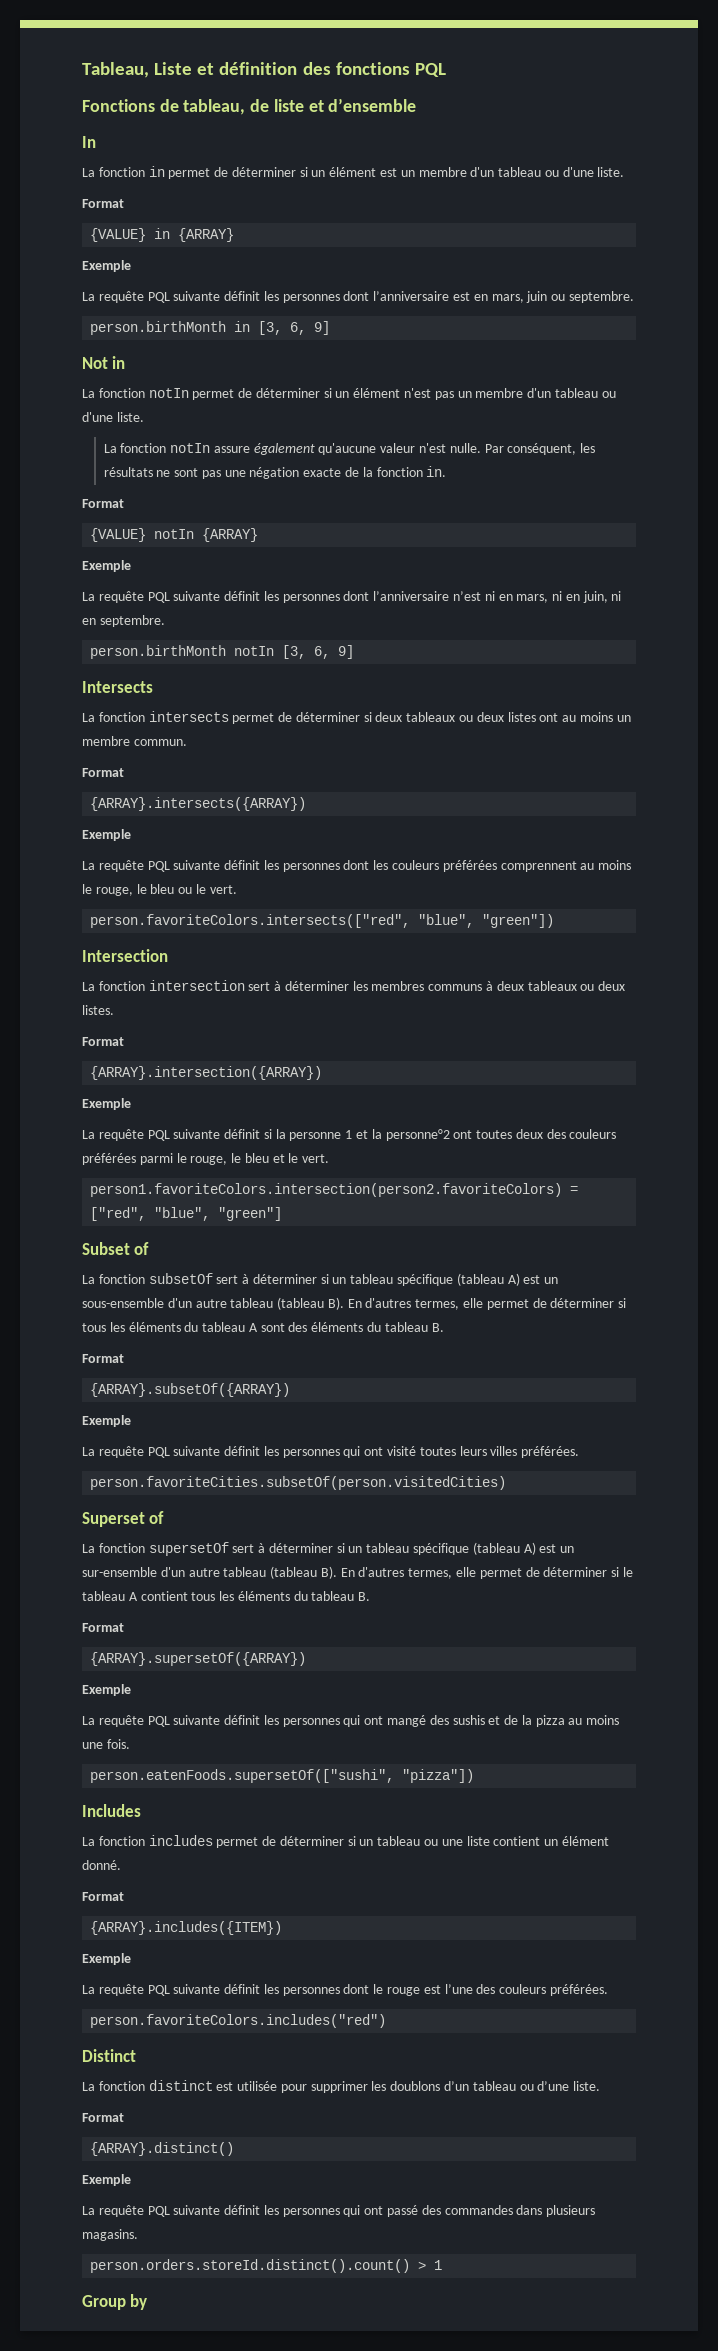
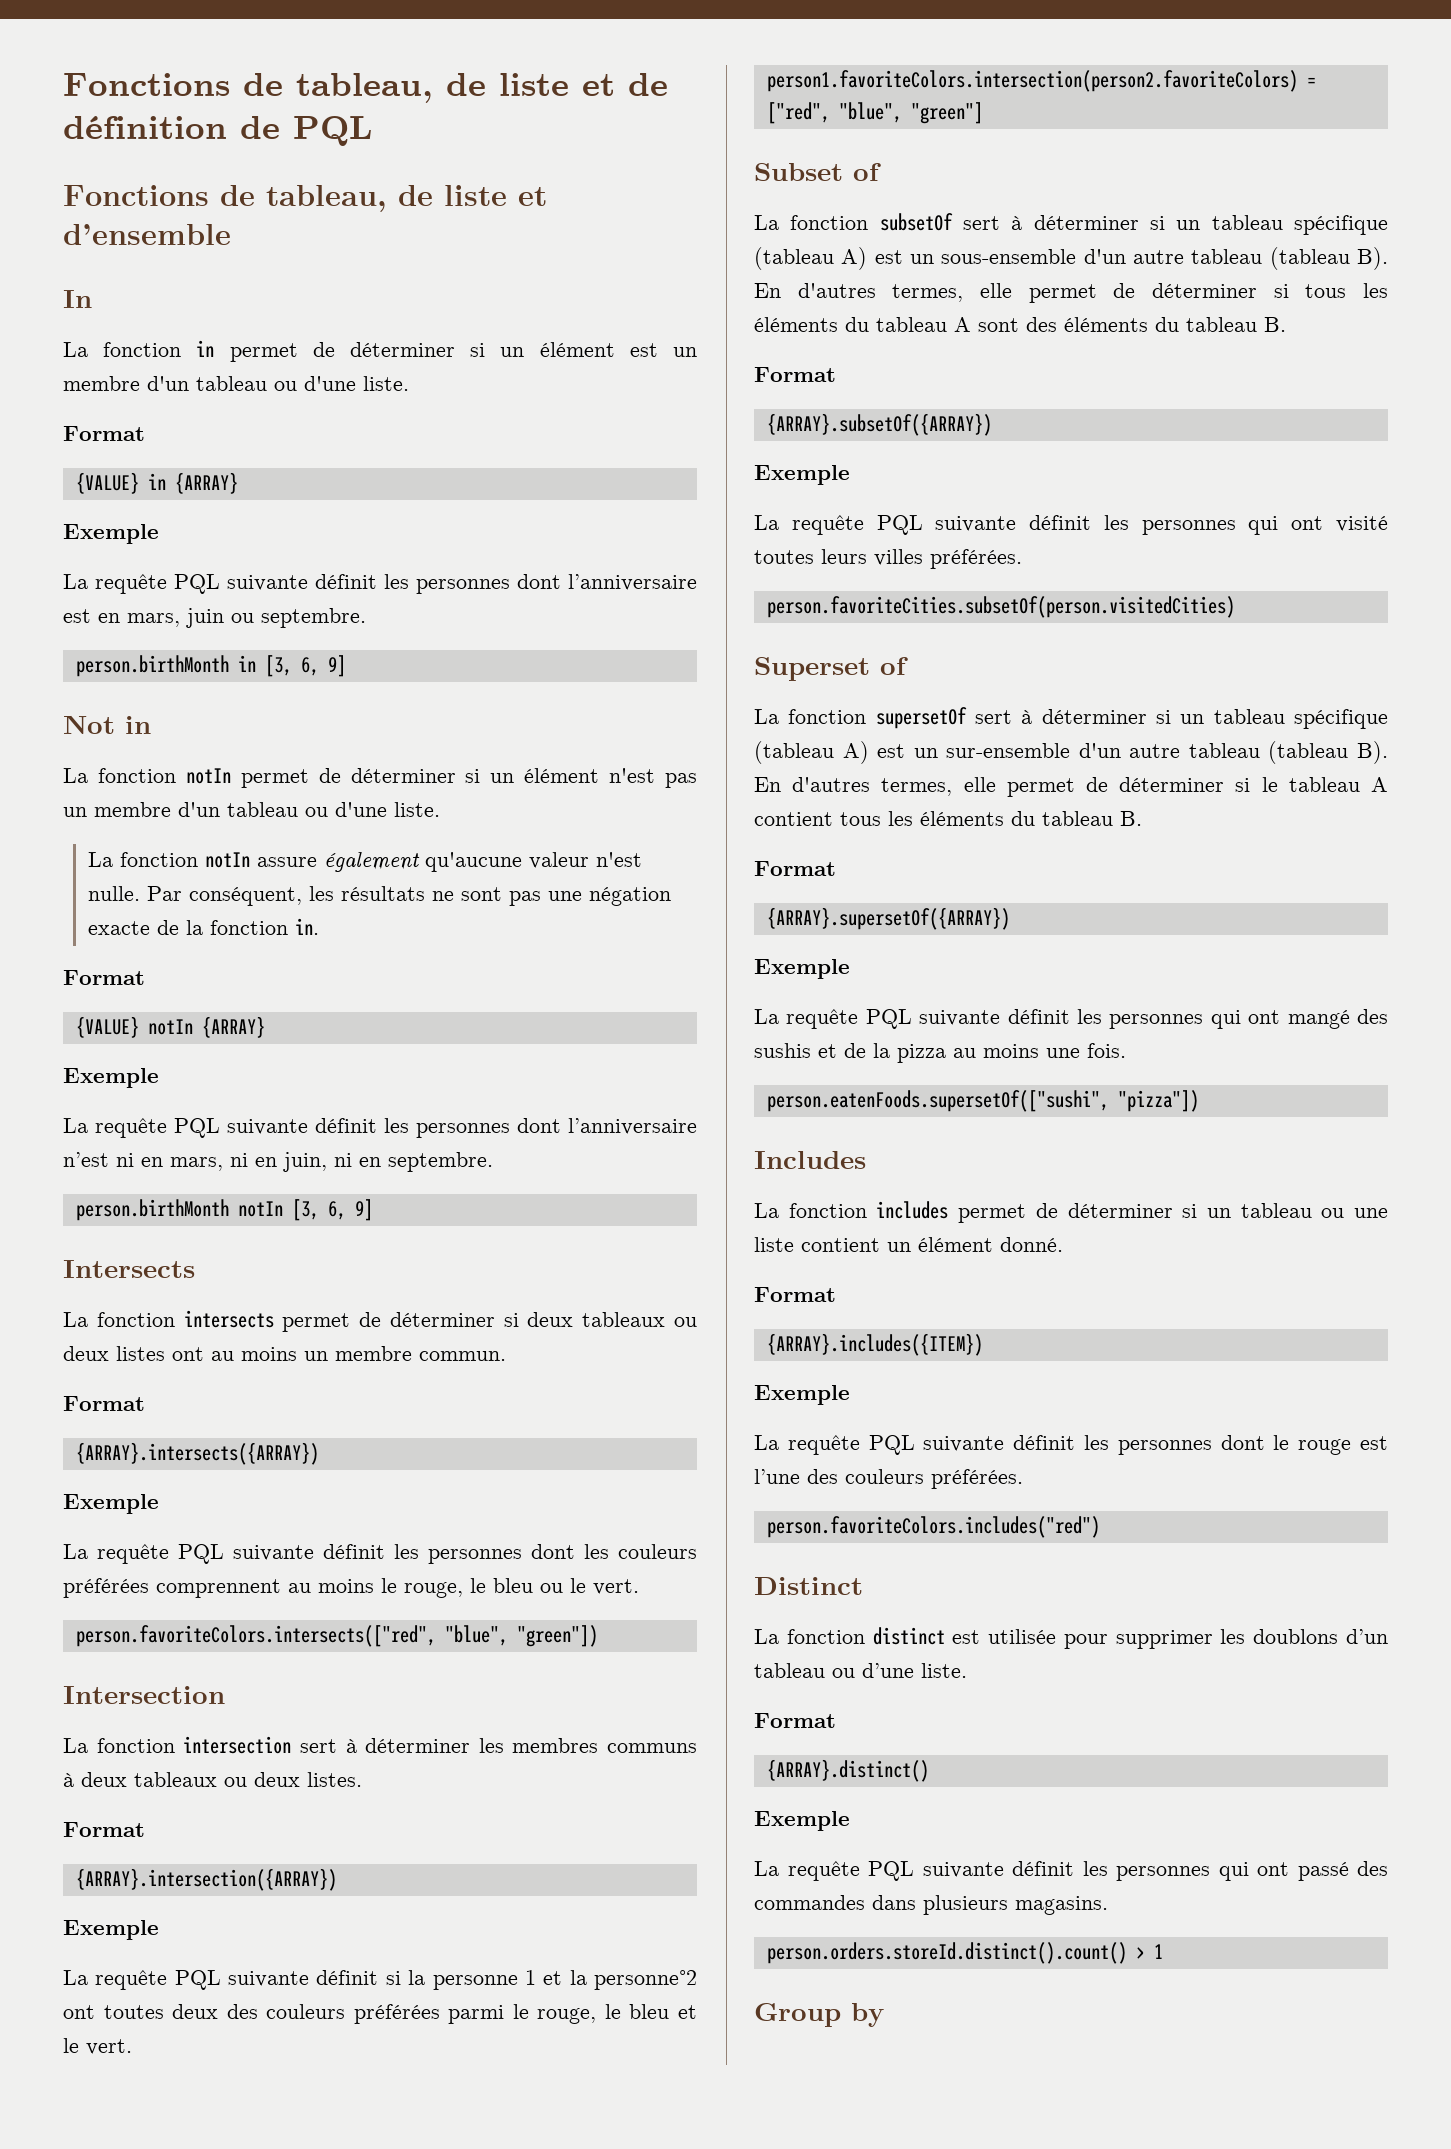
- Tableau, Liste et définition des fonctions PQL
+ Fonctions de tableau, de liste et de définition de PQL

